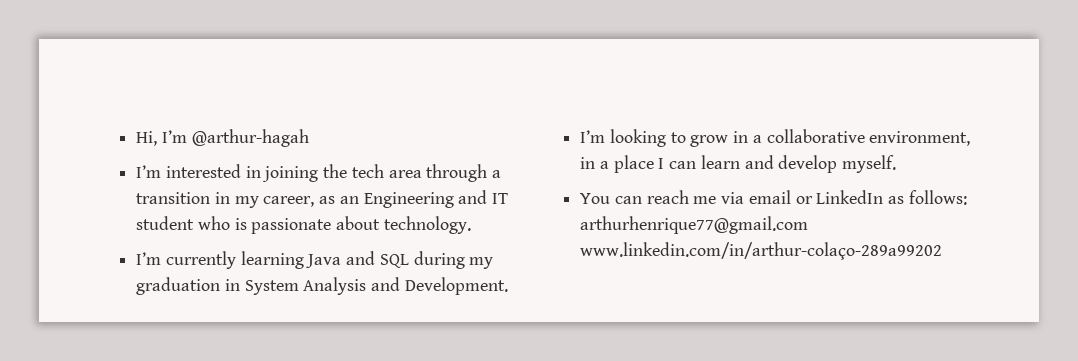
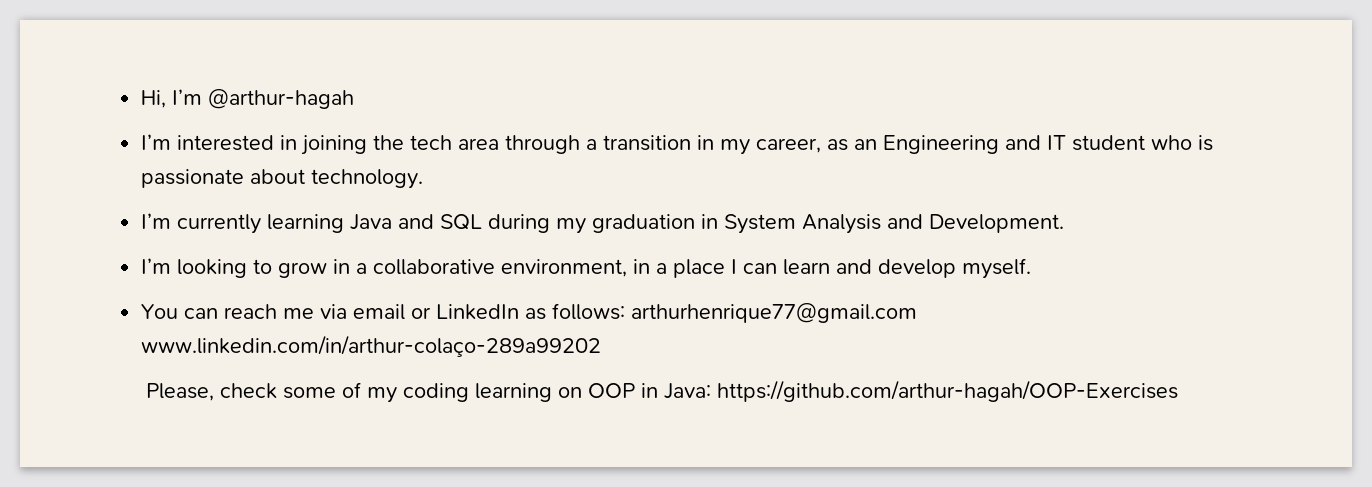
+ Please, check some of my coding learning on OOP in Java: https://github.com/arthur-hagah/OOP-Exercises

